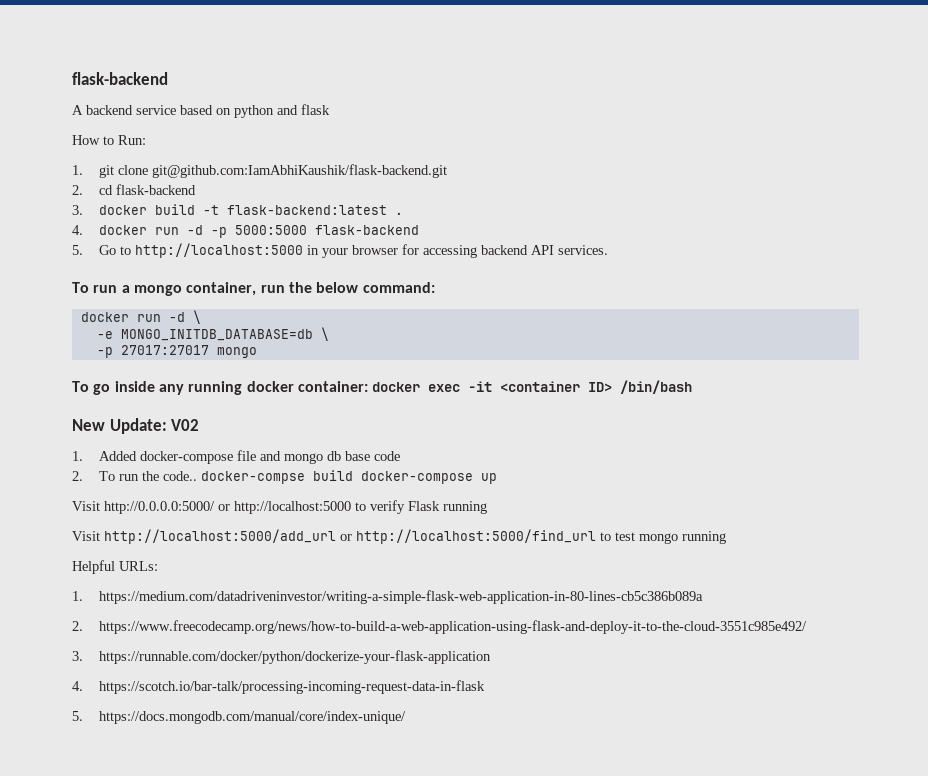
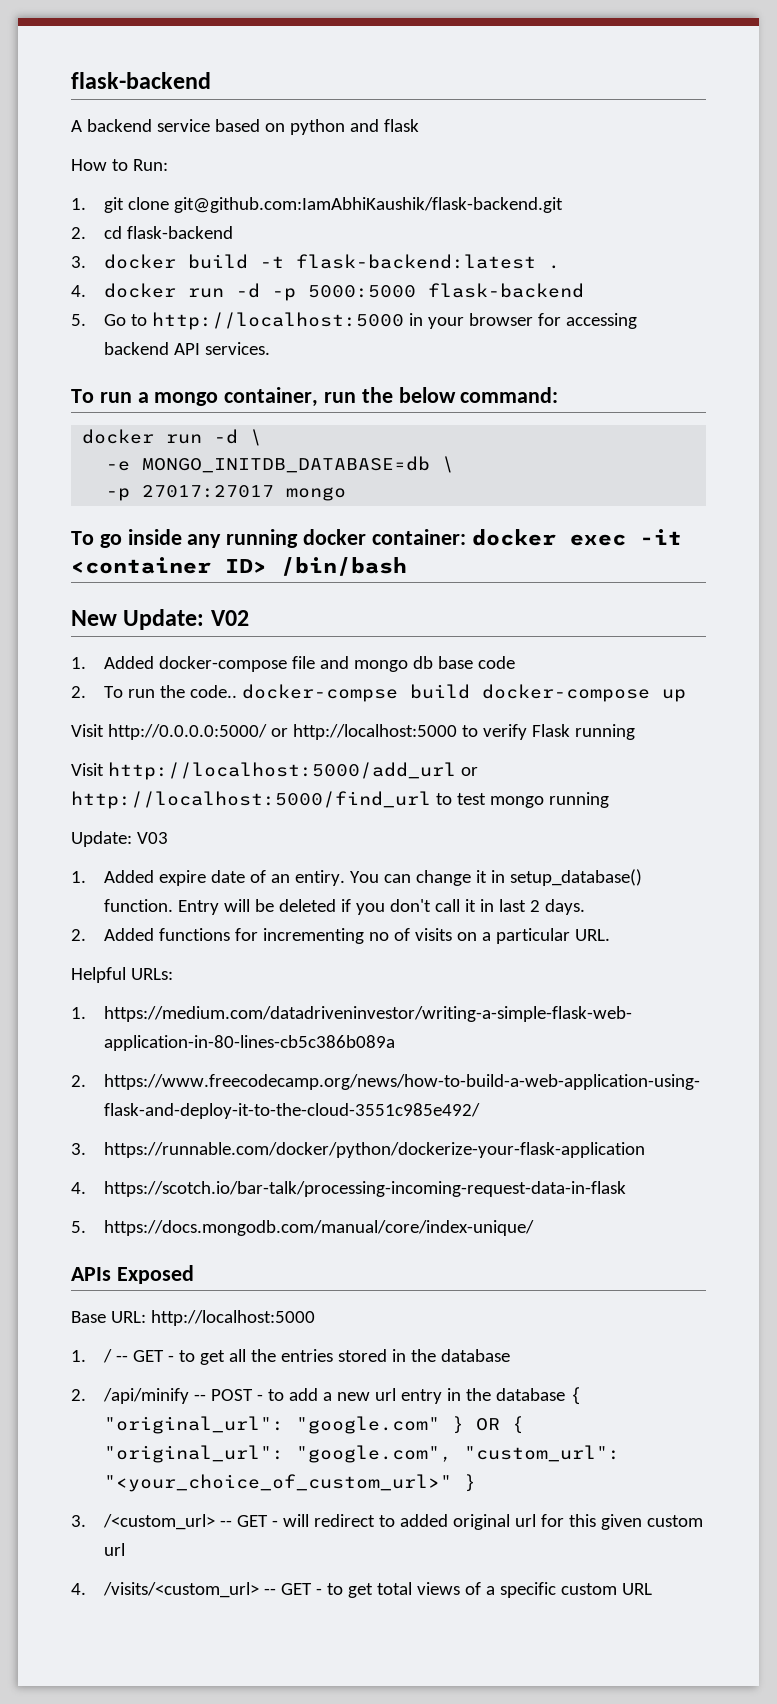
+ Update: V03
+ 1. Added expire date of an entiry. You can change it in setup_database() function. Entry will be deleted if you don't call it in last 2 days.
+ 2. Added functions for incrementing no of visits on a particular URL.
+ APIs Exposed
+ Base URL: http://localhost:5000
+ 1. / -- GET - to get all the entries stored in the database
+ 2. /api/minify -- POST - to add a new url entry in the database { "original_url": "google.com" } OR { "original_url": "google.com", "custom_url": "<your_choice_of_custom_url>" }
+ 3. /<custom_url> -- GET - will redirect to added original url for this given custom url
+ 4. /visits/<custom_url> -- GET - to get total views of a specific custom URL

